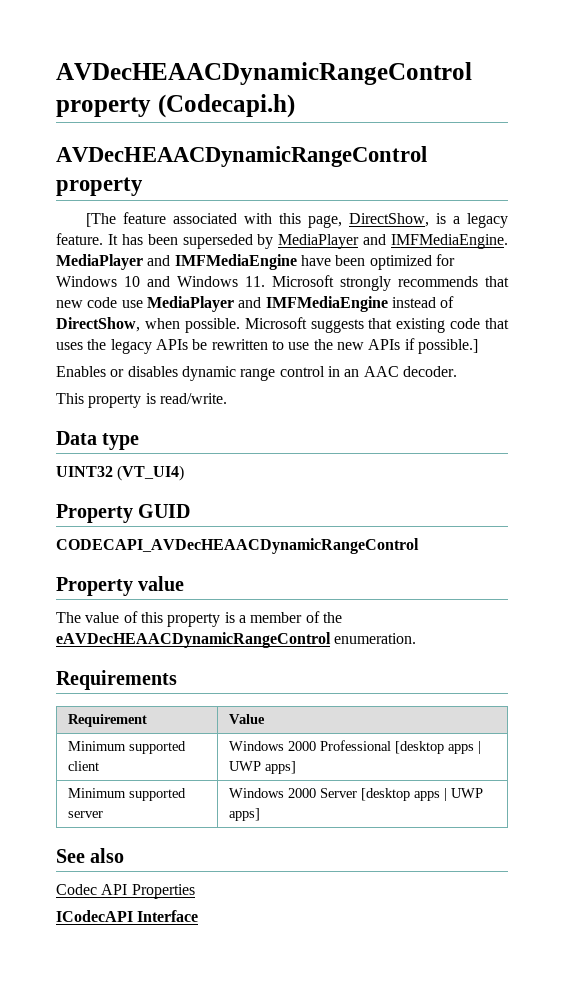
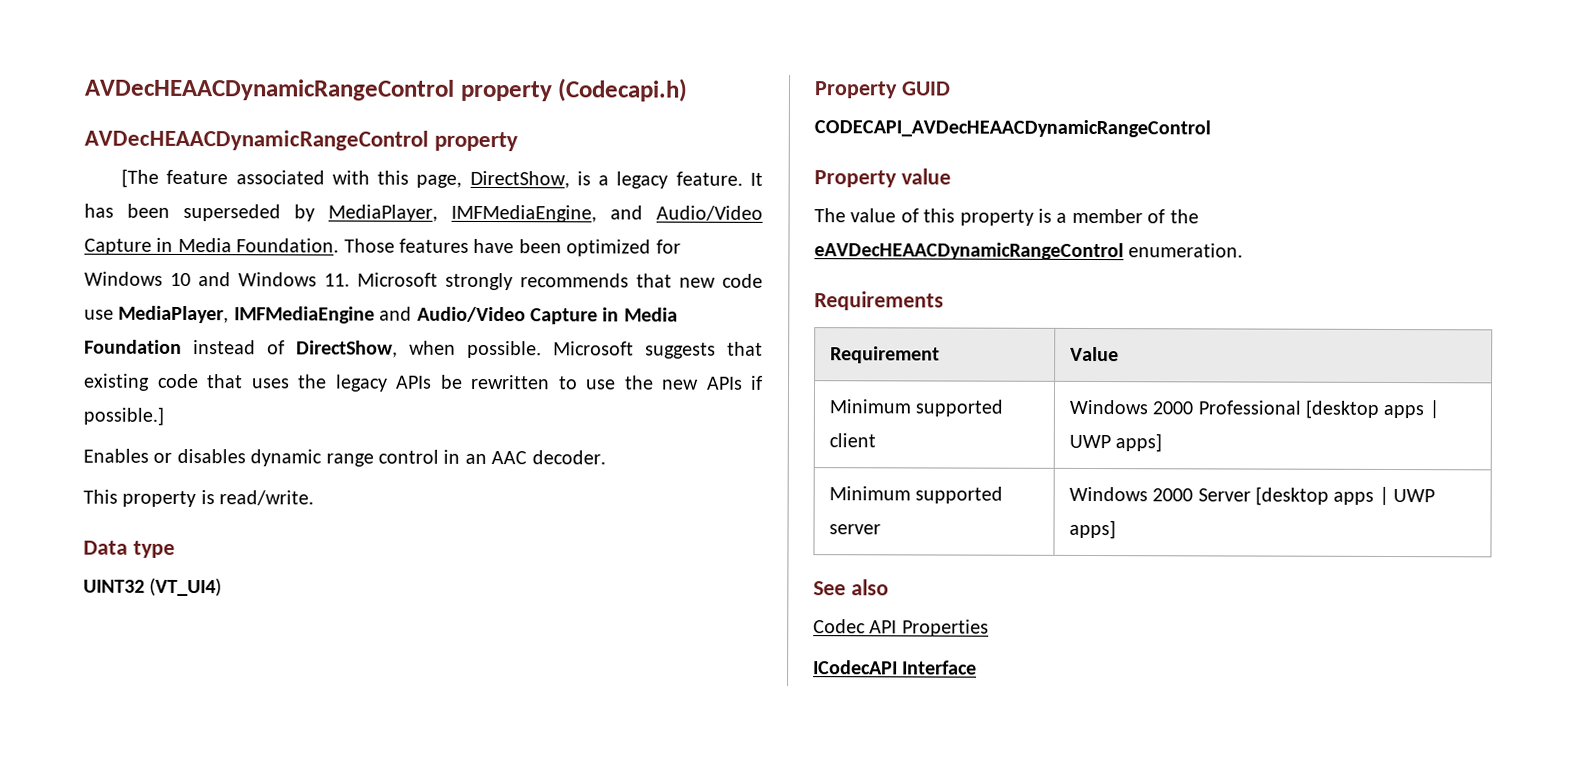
- It has been superseded by MediaPlayer and IMFMediaEngine. MediaPlayer and IMFMediaEngine have been optimized for Windows 10 and Windows 11. Microsoft strongly recommends that new code use MediaPlayer and IMFMediaEngine instead of DirectShow, when possible.
+ It has been superseded by MediaPlayer, IMFMediaEngine, and Audio/Video Capture in Media Foundation. Those features have been optimized for Windows 10 and Windows 11. Microsoft strongly recommends that new code use MediaPlayer, IMFMediaEngine and Audio/Video Capture in Media Foundation instead of DirectShow, when possible.

